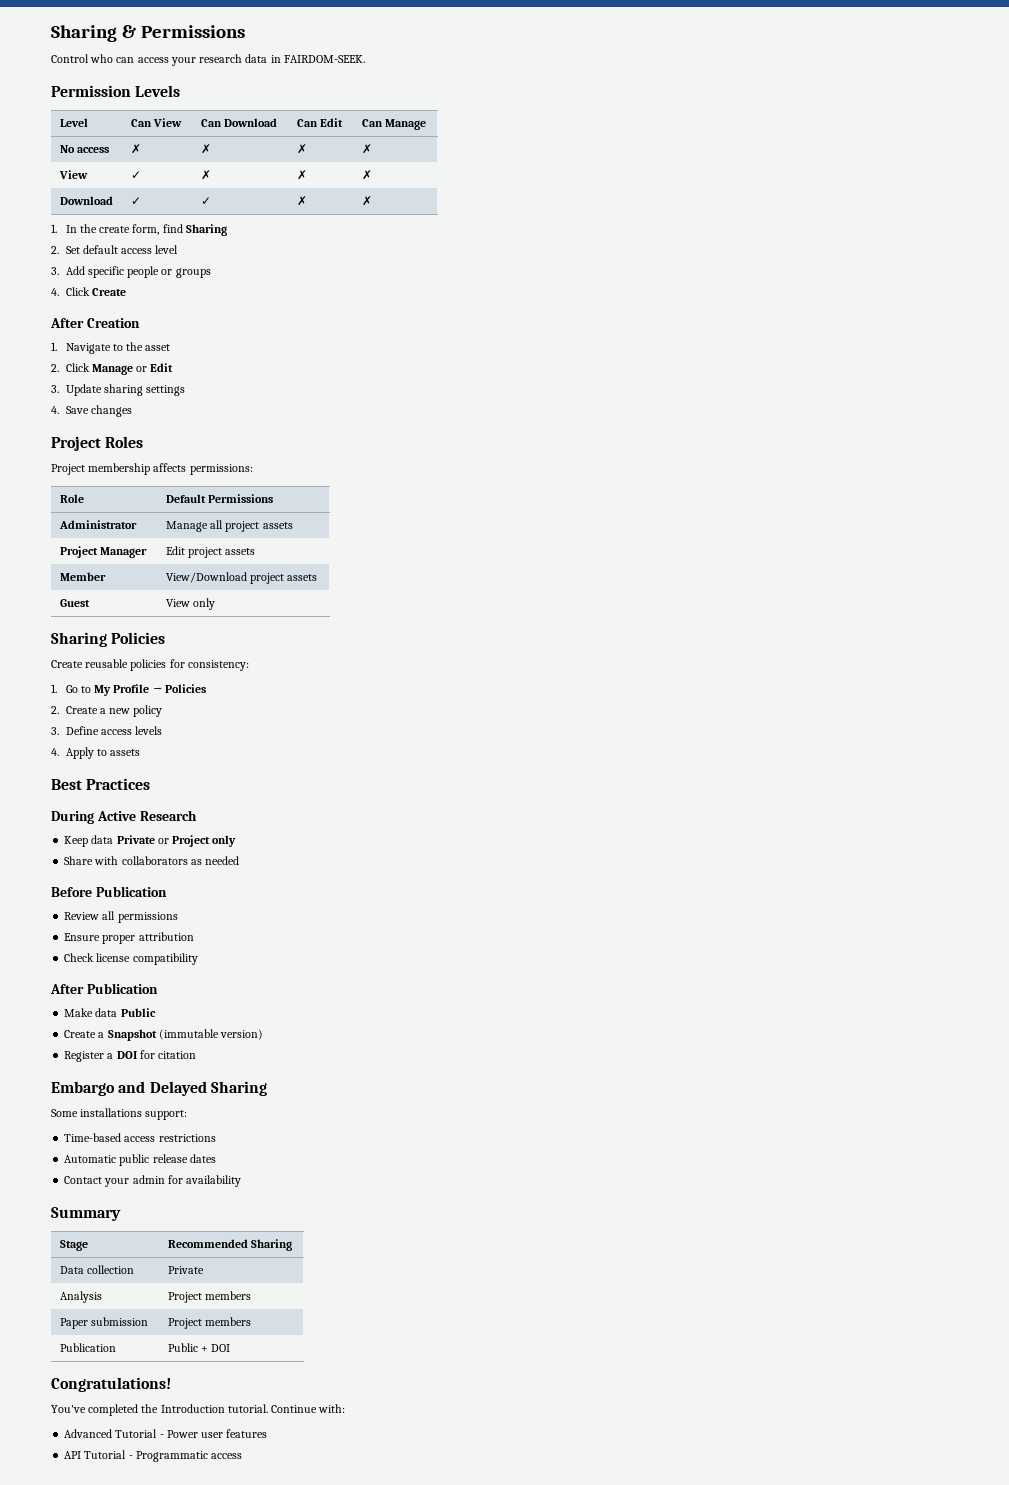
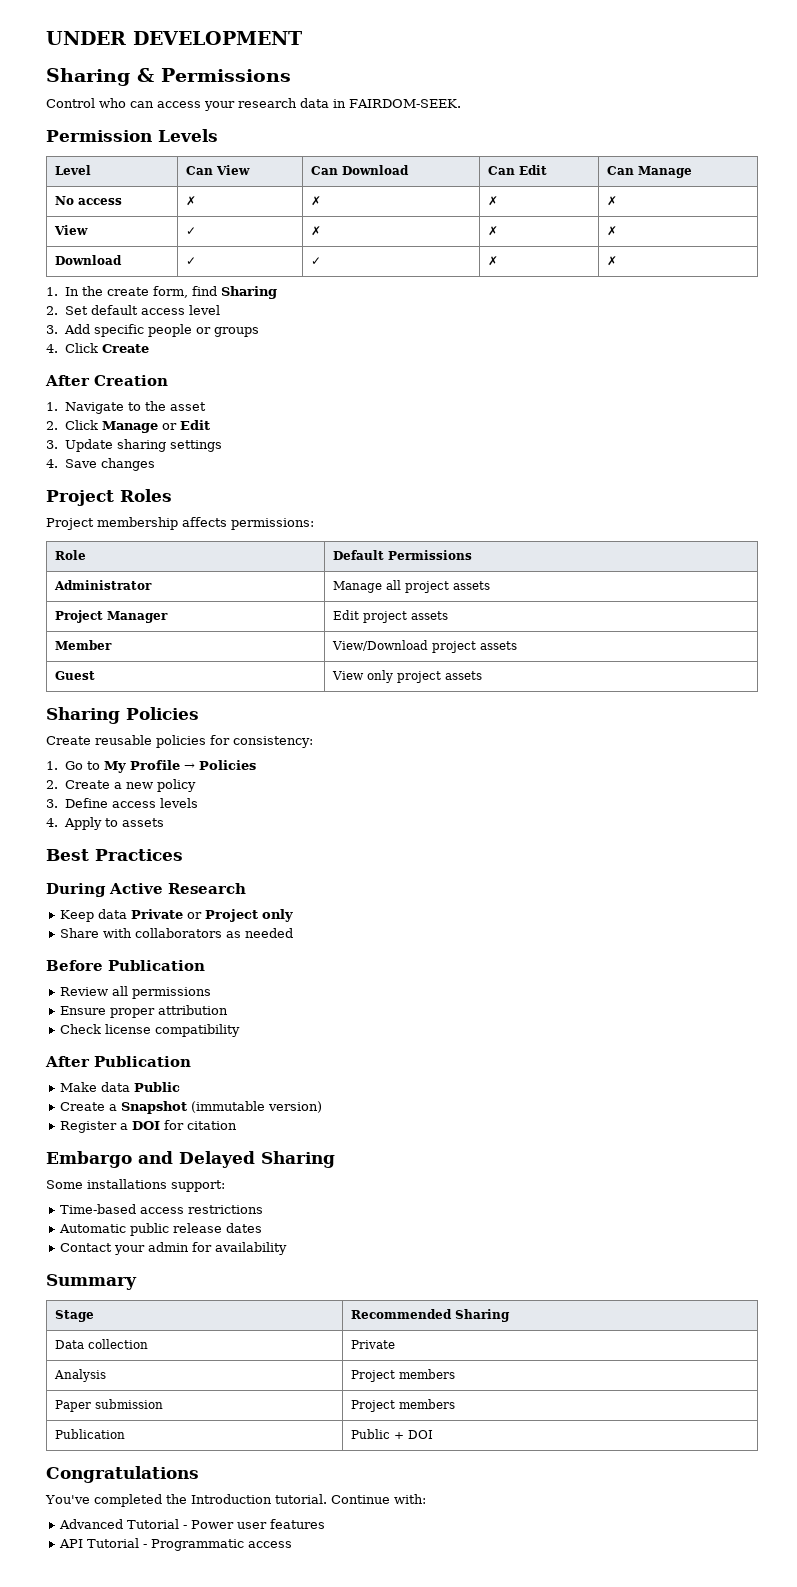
+ UNDER DEVELOPMENT
- Guest | View only
+ Guest | View only project assets
- Congratulations!
+ Congratulations

